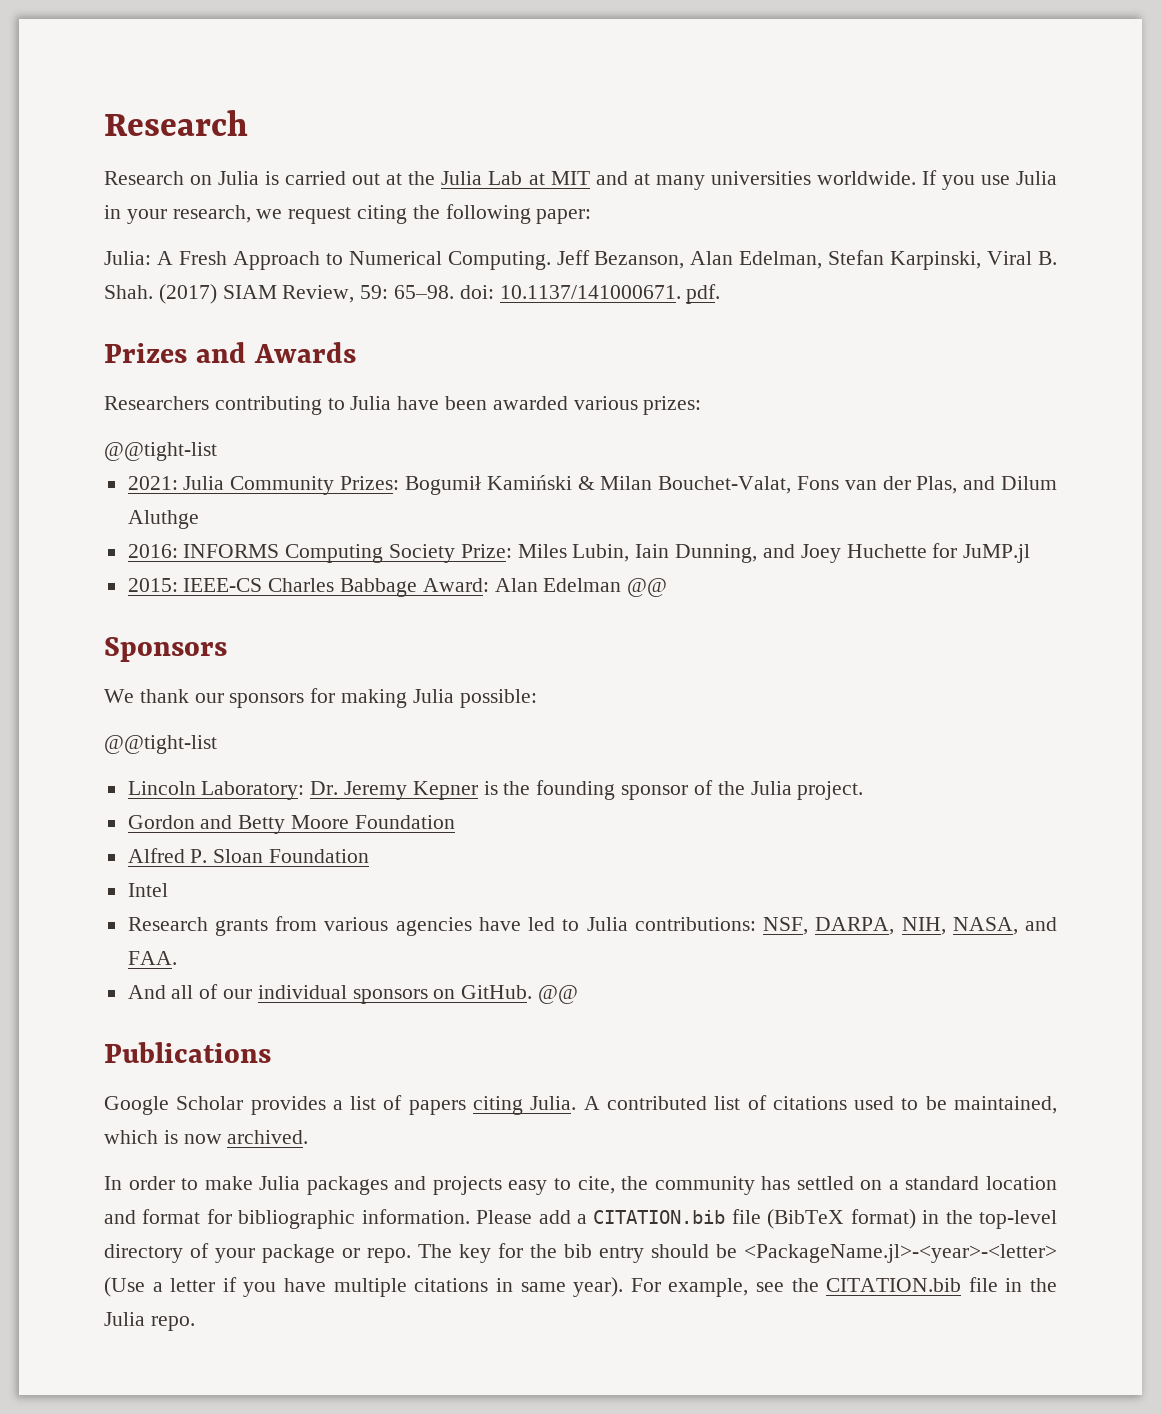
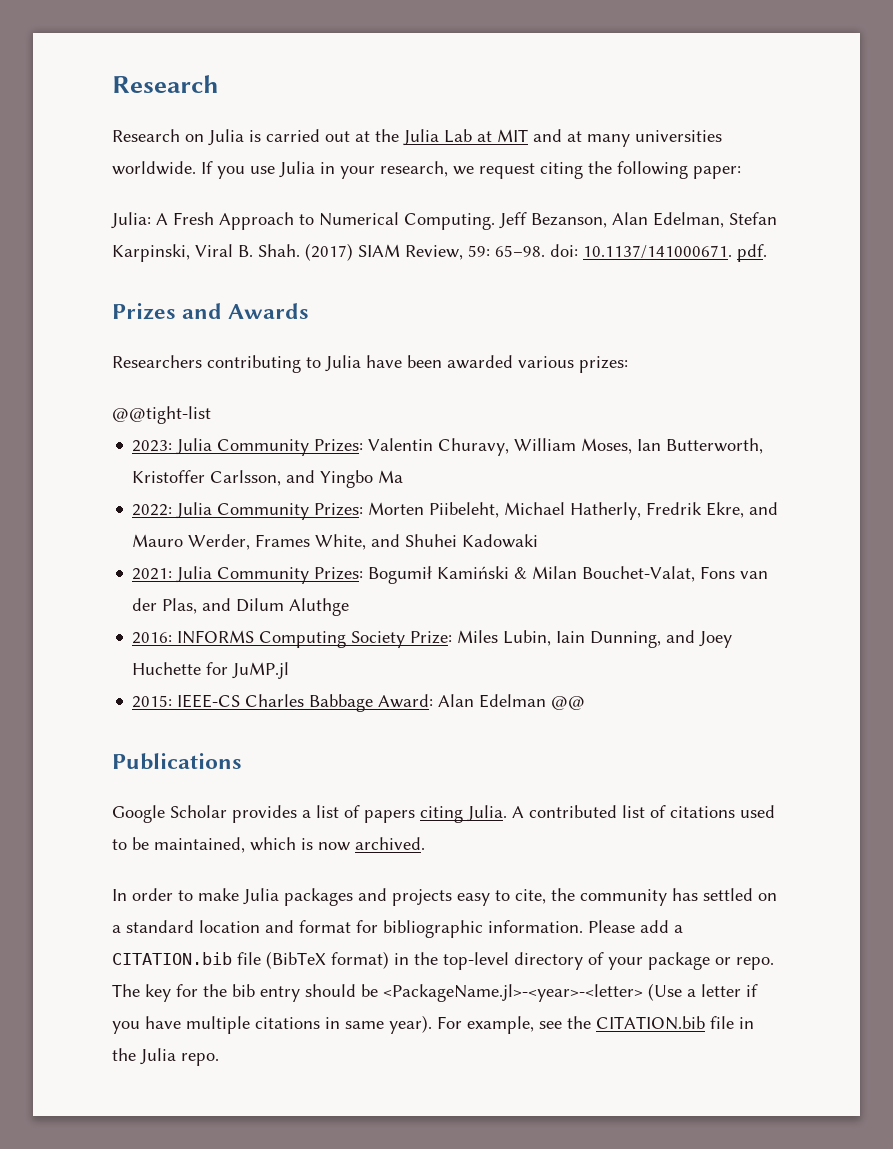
+ 2023: Julia Community Prizes: Valentin Churavy, William Moses, Ian Butterworth, Kristoffer Carlsson, and Yingbo Ma
+ 2022: Julia Community Prizes: Morten Piibeleht, Michael Hatherly, Fredrik Ekre, and Mauro Werder, Frames White, and Shuhei Kadowaki
- Sponsors
- We thank our sponsors for making Julia possible:
- @@tight-list
- Lincoln Laboratory: Dr. Jeremy Kepner is the founding sponsor of the Julia project.
- Gordon and Betty Moore Foundation
- Alfred P. Sloan Foundation
- Intel
- Research grants from various agencies have led to Julia contributions: NSF, DARPA, NIH, NASA, and FAA.
- And all of our individual sponsors on GitHub. @@

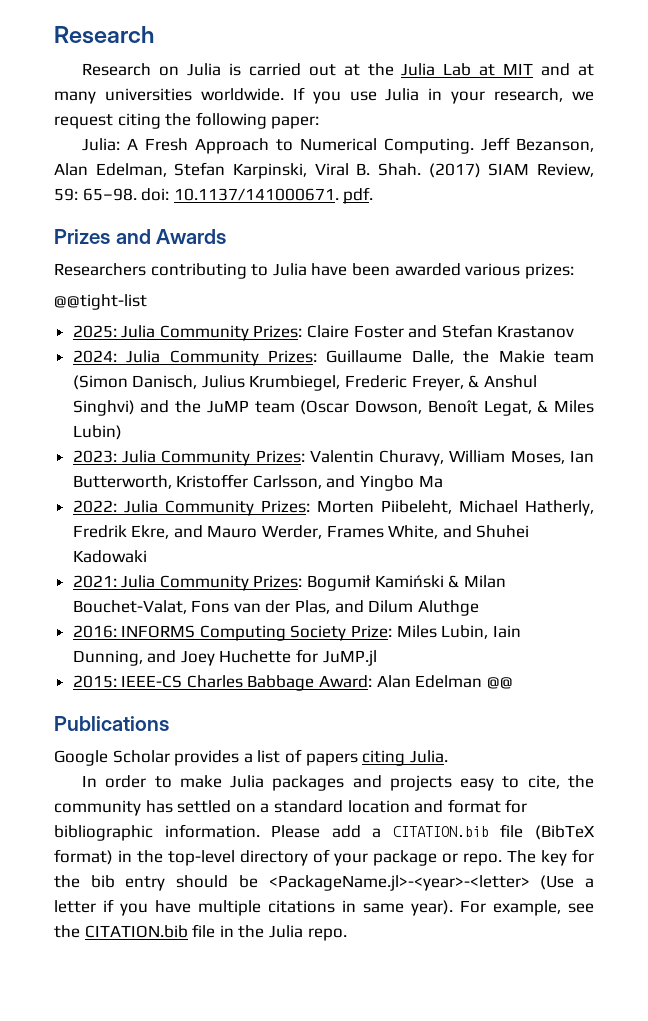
+ 2025: Julia Community Prizes: Claire Foster and Stefan Krastanov
+ 2024: Julia Community Prizes: Guillaume Dalle, the Makie team (Simon Danisch, Julius Krumbiegel, Frederic Freyer, & Anshul Singhvi) and the JuMP team (Oscar Dowson, Benoît Legat, & Miles Lubin)
- A contributed list of citations used to be maintained, which is now archived.

